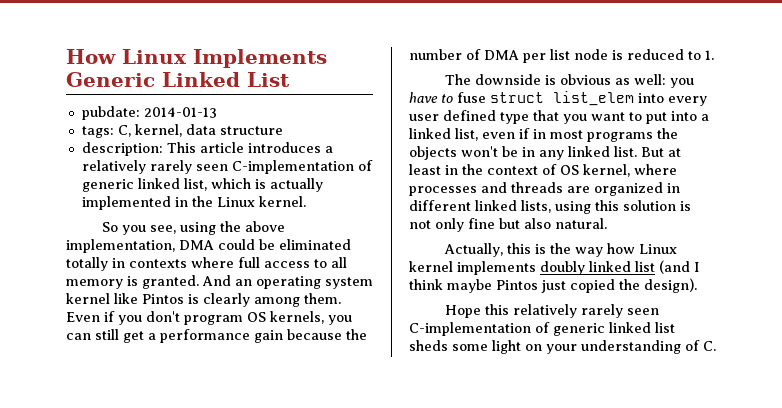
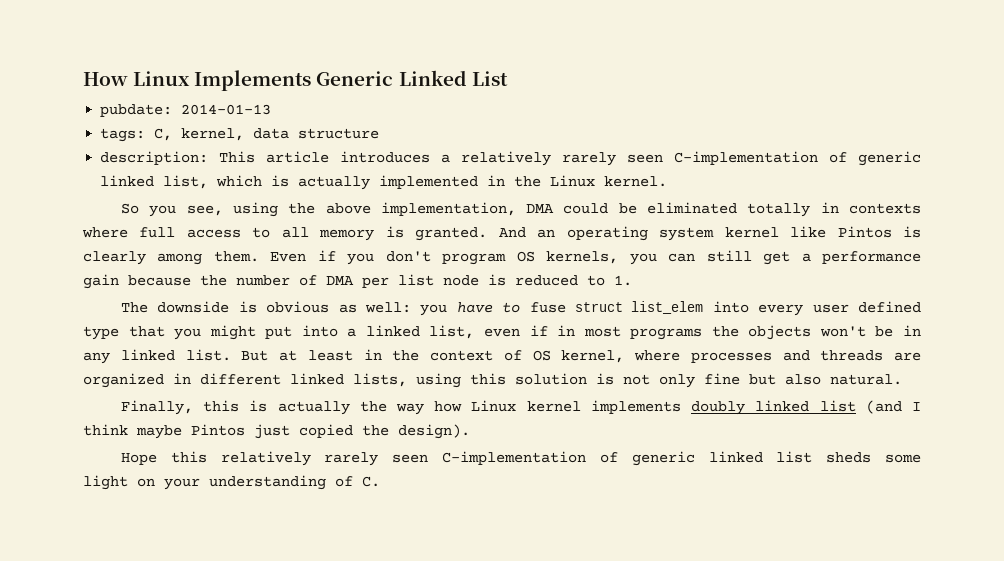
- The downside is obvious as well: you have to fuse struct list_elem into every user defined type that you want to put into a linked list, even if in most programs the objects won't be in any linked list.
+ The downside is obvious as well: you have to fuse struct list_elem into every user defined type that you might put into a linked list, even if in most programs the objects won't be in any linked list.
- Actually, this is the way how Linux kernel implements doubly linked list (and I think maybe Pintos just copied the design).
+ Finally, this is actually the way how Linux kernel implements doubly linked list (and I think maybe Pintos just copied the design).

